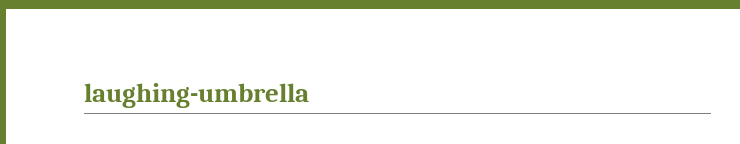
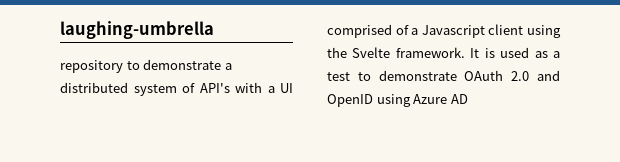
+ repository to demonstrate a distributed system of API's with a UI comprised of a Javascript client using the Svelte framework. It is used as a test to demonstrate OAuth 2.0 and OpenID using Azure AD

